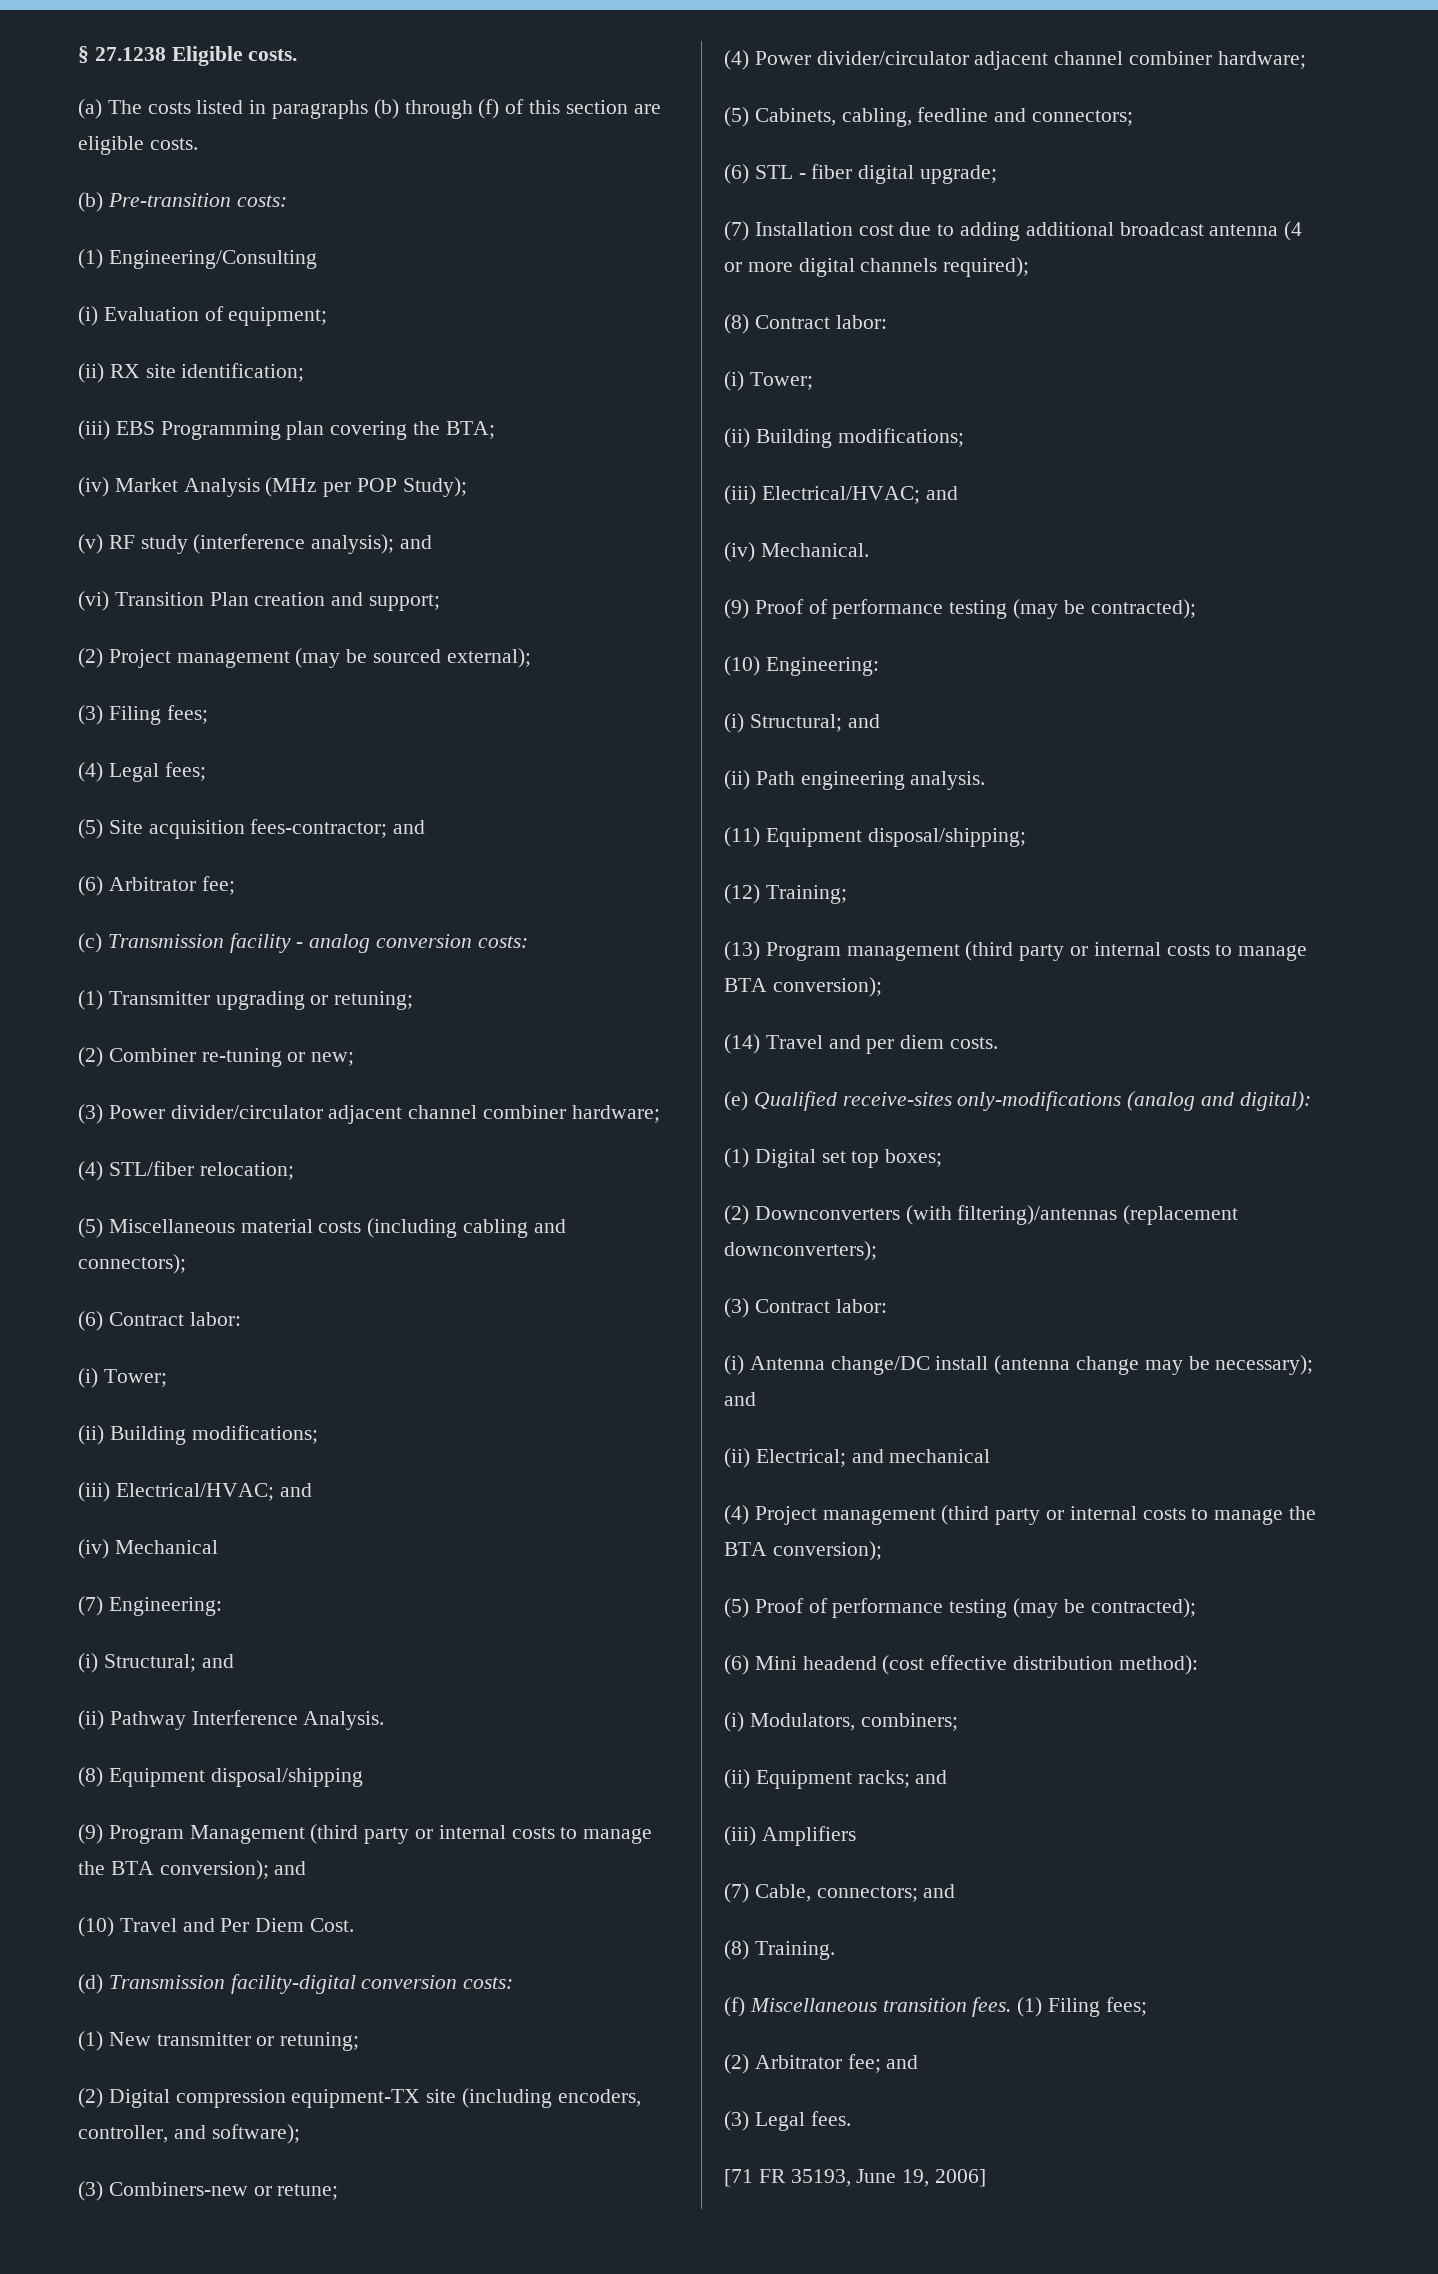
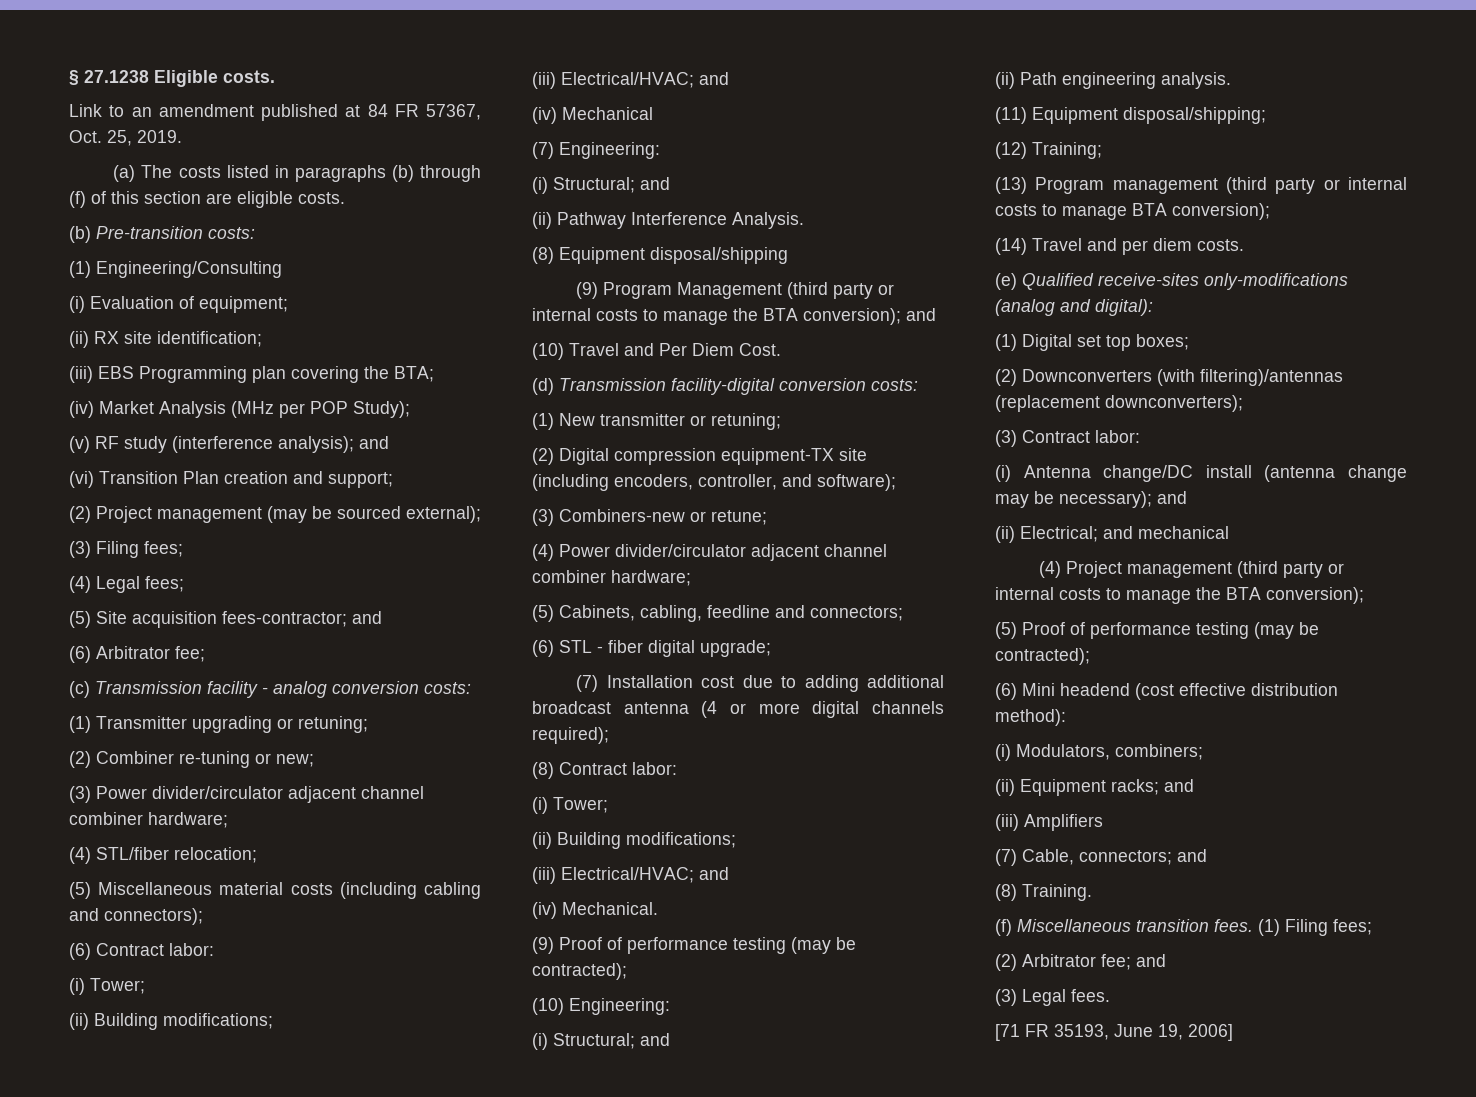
+ Link to an amendment published at 84 FR 57367, Oct. 25, 2019.

